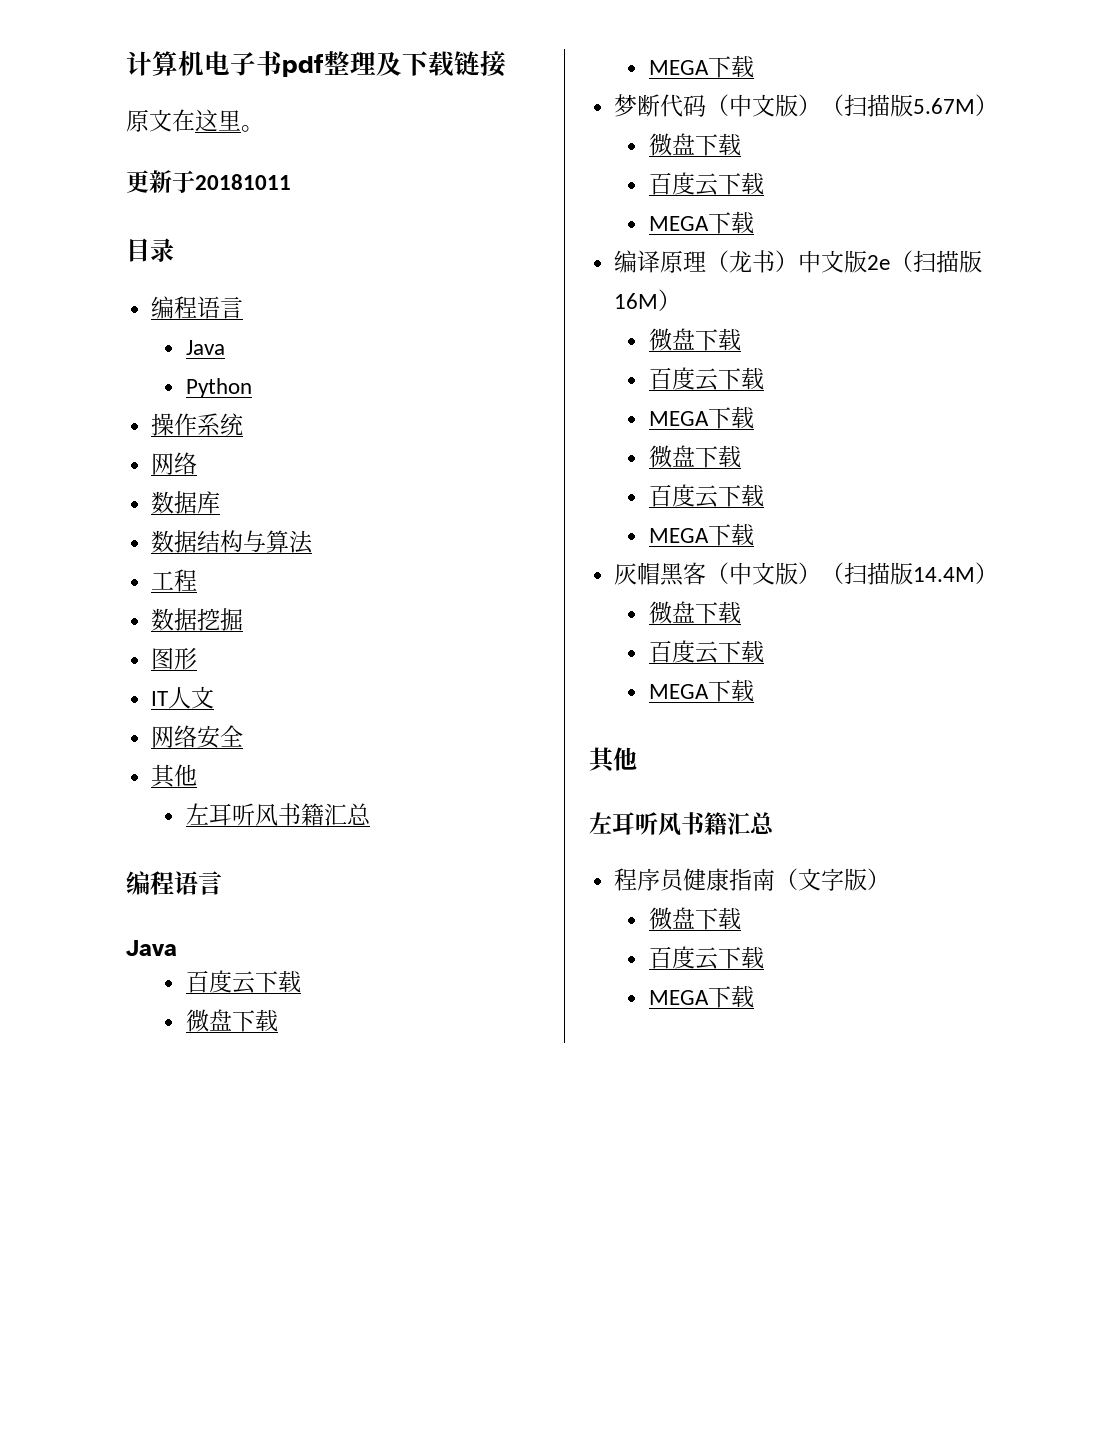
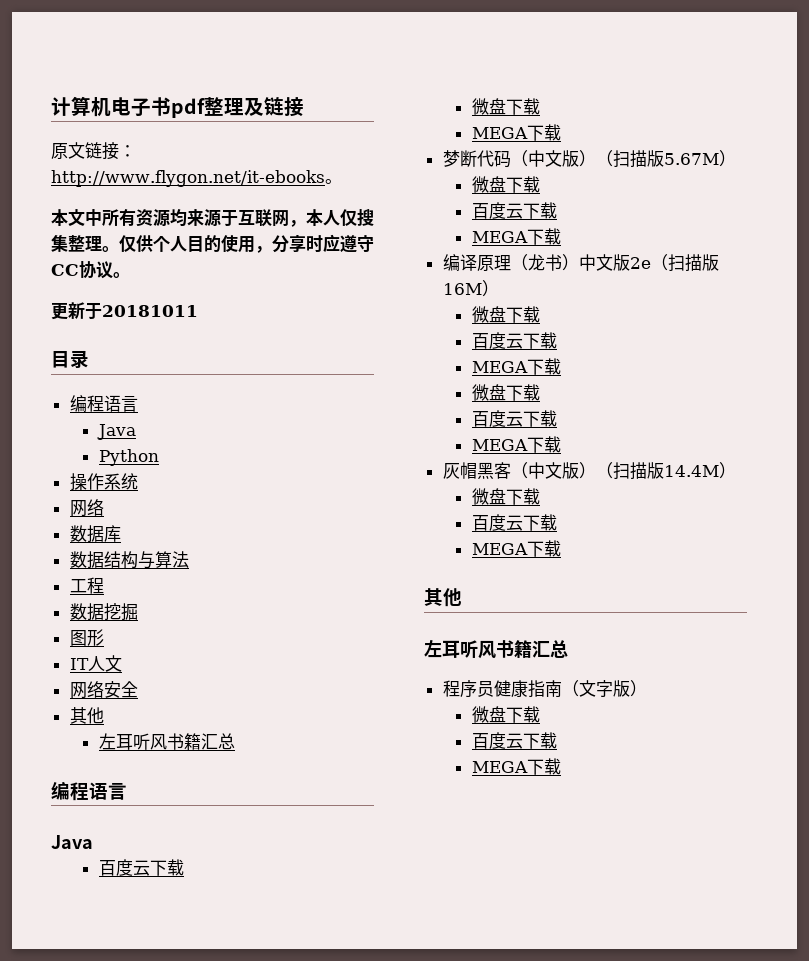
- 计算机电子书pdf整理及下载链接
+ 计算机电子书pdf整理及链接
- 原文在这里。
+ 原文链接：http://www.flygon.net/it-ebooks。
+ 本文中所有资源均来源于互联网，本人仅搜集整理。仅供个人目的使用，分享时应遵守CC协议。

